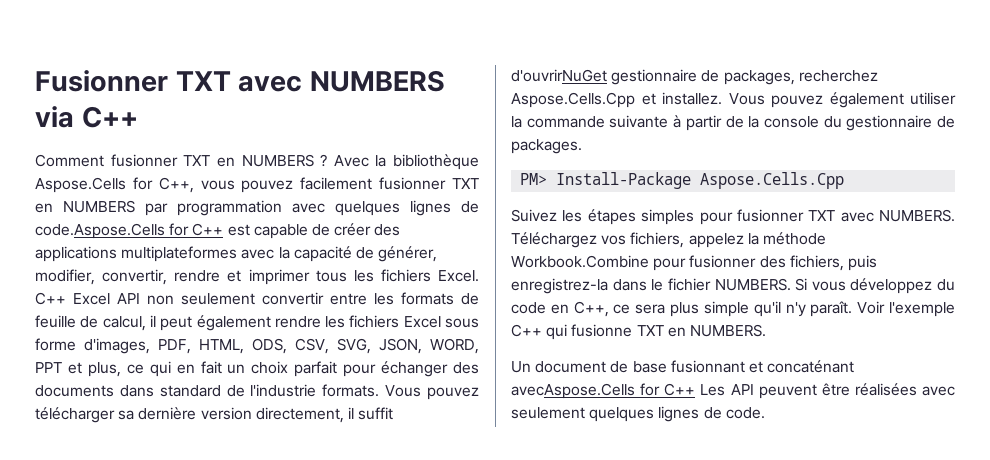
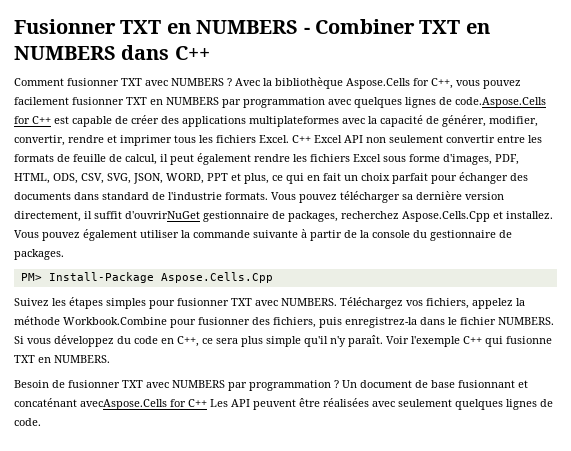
- Fusionner TXT avec NUMBERS via C++
+ Fusionner TXT en NUMBERS - Combiner TXT en NUMBERS dans C++
- Comment fusionner TXT en NUMBERS ?
+ Comment fusionner TXT avec NUMBERS ?
+ Besoin de fusionner TXT avec NUMBERS par programmation ?

